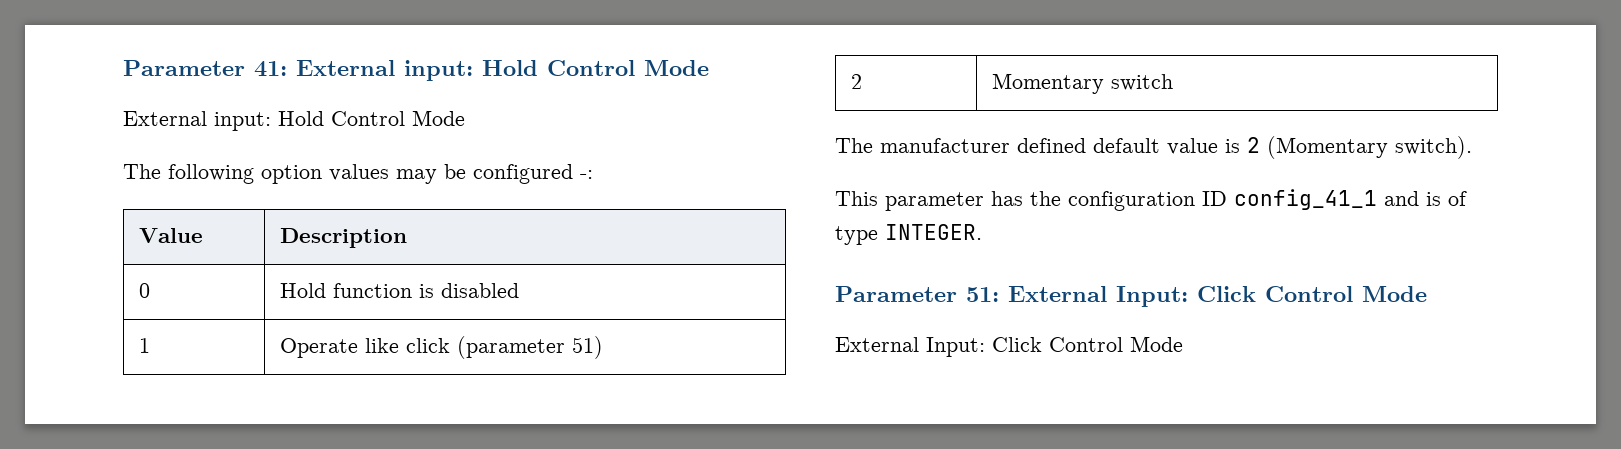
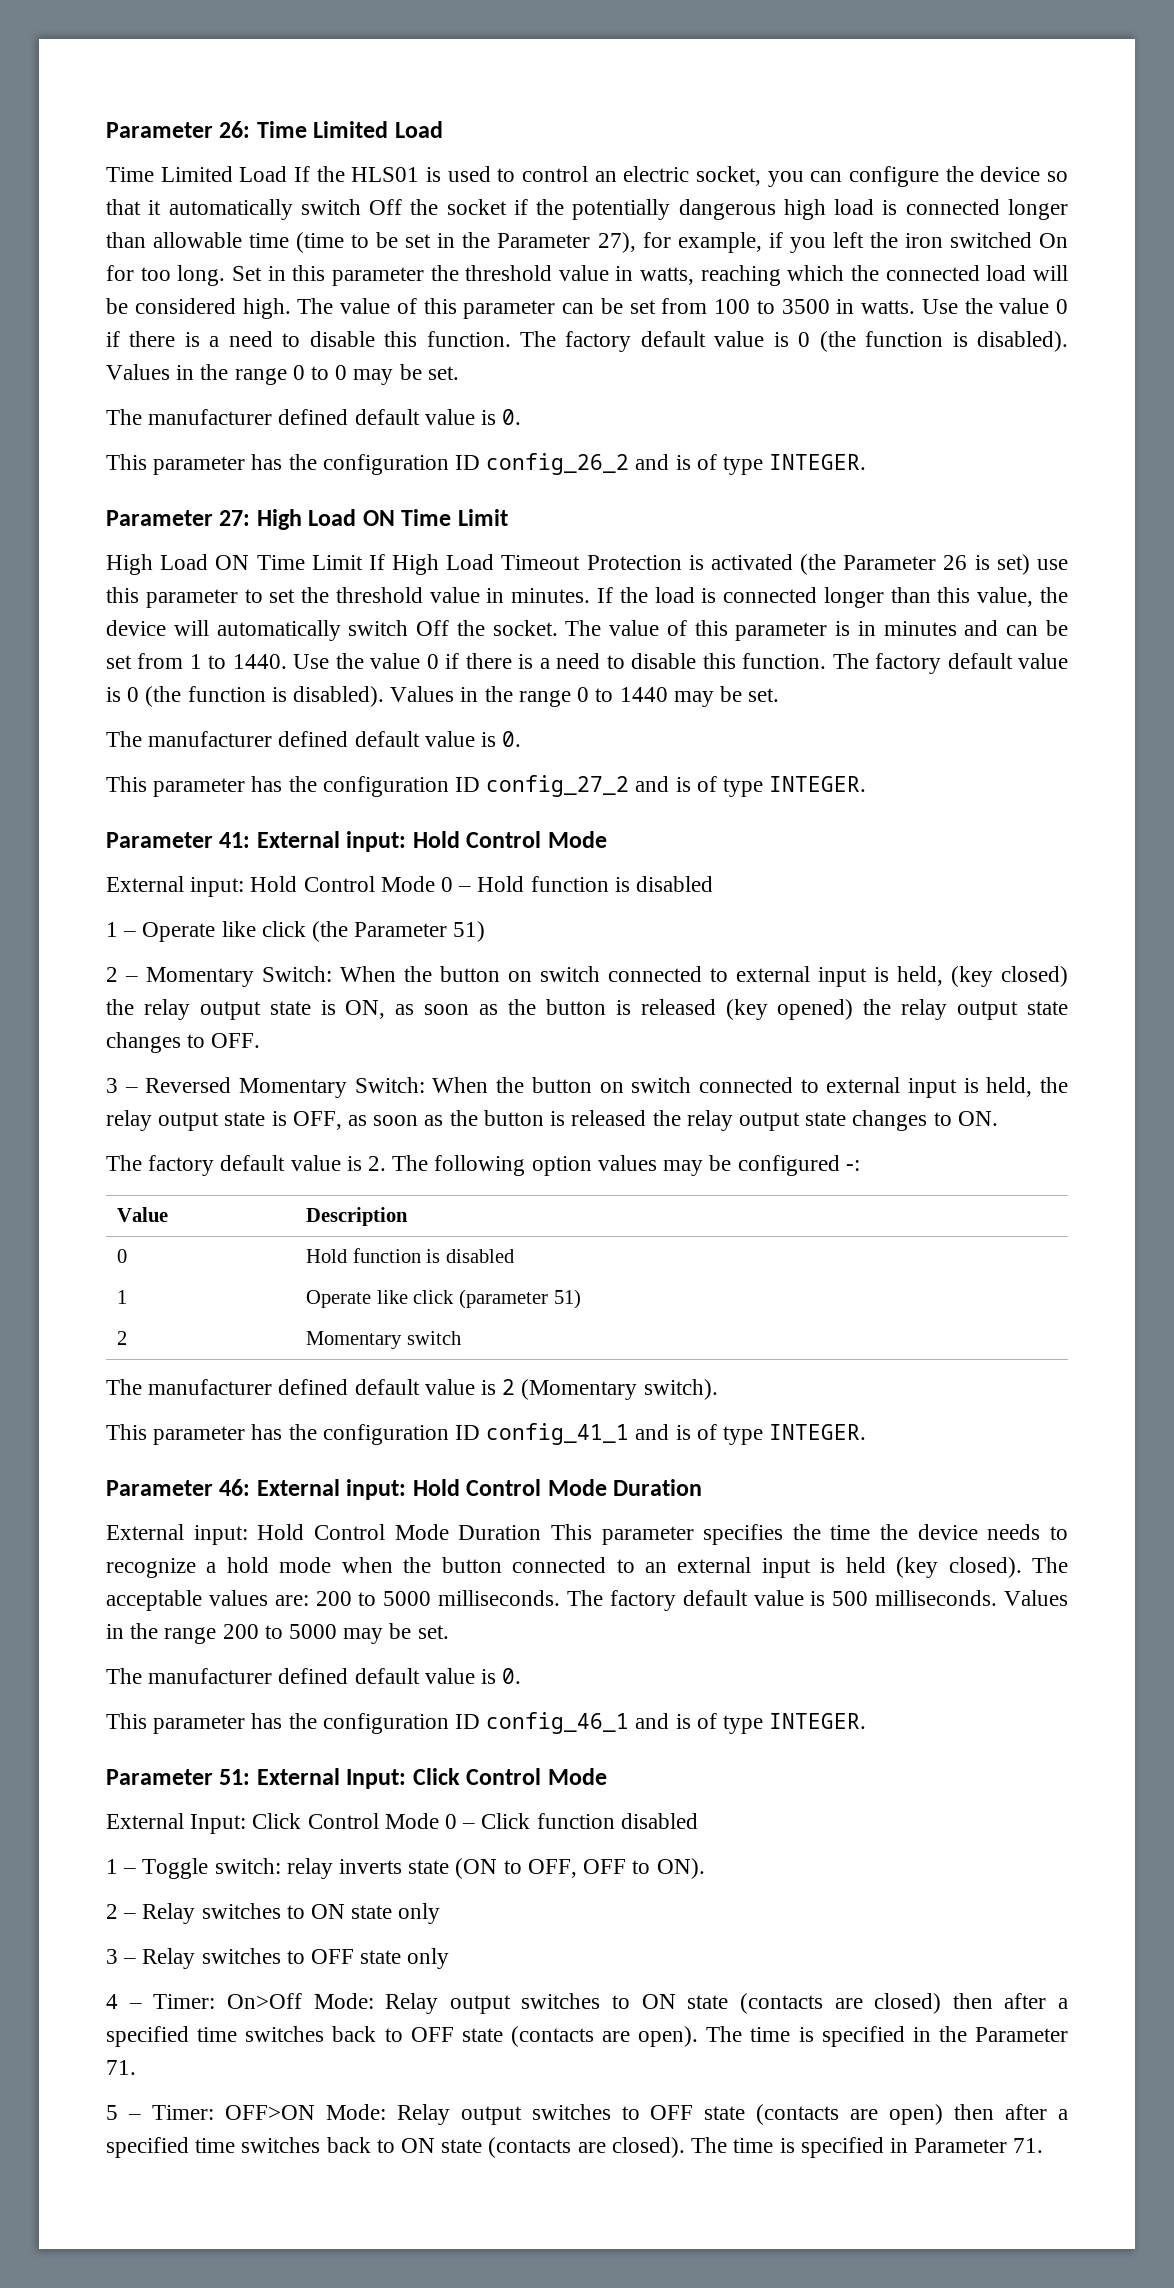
+ Parameter 26: Time Limited Load
+ Time Limited Load If the HLS01 is used to control an electric socket, you can configure the device so that it automatically switch Off the socket if the potentially dangerous high load is connected longer than allowable time (time to be set in the Parameter 27), for example, if you left the iron switched On for too long. Set in this parameter the threshold value in watts, reaching which the connected load will be considered high. The value of this parameter can be set from 100 to 3500 in watts. Use the value 0 if there is a need to disable this function. The factory default value is 0 (the function is disabled). Values in the range 0 to 0 may be set.
+ The manufacturer defined default value is 0.
+ This parameter has the configuration ID config_26_2 and is of type INTEGER.
+ Parameter 27: High Load ON Time Limit
+ High Load ON Time Limit If High Load Timeout Protection is activated (the Parameter 26 is set) use this parameter to set the threshold value in minutes. If the load is connected longer than this value, the device will automatically switch Off the socket. The value of this parameter is in minutes and can be set from 1 to 1440. Use the value 0 if there is a need to disable this function. The factory default value is 0 (the function is disabled). Values in the range 0 to 1440 may be set.
+ The manufacturer defined default value is 0.
+ This parameter has the configuration ID config_27_2 and is of type INTEGER.
  Parameter 41: External input: Hold Control Mode
- External input: Hold Control Mode
- The following option values may be configured -:
+ External input: Hold Control Mode 0 – Hold function is disabled
+ 1 – Operate like click (the Parameter 51)
+ 2 – Momentary Switch: When the button on switch connected to external input is held, (key closed) the relay output state is ON, as soon as the button is released (key opened) the relay output state changes to OFF.
+ 3 – Reversed Momentary Switch: When the button on switch connected to external input is held, the relay output state is OFF, as soon as the button is released the relay output state changes to ON.
+ The factory default value is 2. The following option values may be configured -:
+ Parameter 46: External input: Hold Control Mode Duration
+ External input: Hold Control Mode Duration This parameter specifies the time the device needs to recognize a hold mode when the button connected to an external input is held (key closed). The acceptable values are: 200 to 5000 milliseconds. The factory default value is 500 milliseconds. Values in the range 200 to 5000 may be set.
+ The manufacturer defined default value is 0.
+ This parameter has the configuration ID config_46_1 and is of type INTEGER.
  Parameter 51: External Input: Click Control Mode
- External Input: Click Control Mode
+ External Input: Click Control Mode 0 – Click function disabled
+ 1 – Toggle switch: relay inverts state (ON to OFF, OFF to ON).
+ 2 – Relay switches to ON state only
+ 3 – Relay switches to OFF state only
+ 4 – Timer: On>Off Mode: Relay output switches to ON state (contacts are closed) then after a specified time switches back to OFF state (contacts are open). The time is specified in the Parameter 71.
+ 5 – Timer: OFF>ON Mode: Relay output switches to OFF state (contacts are open) then after a specified time switches back to ON state (contacts are closed). The time is specified in Parameter 71.

